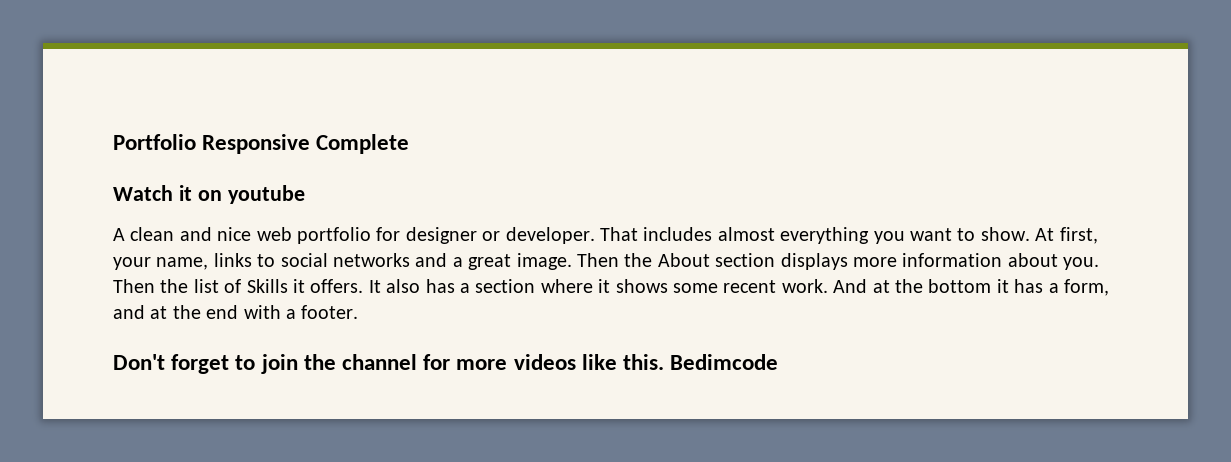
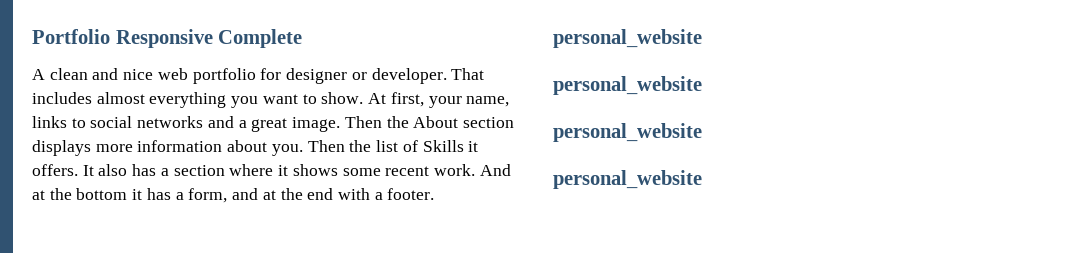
- Watch it on youtube
  And at the bottom it has a form, and at the end with a footer.
- Don't forget to join the channel for more videos like this. Bedimcode
+ personal_website
+ personal_website
+ personal_website
+ personal_website

